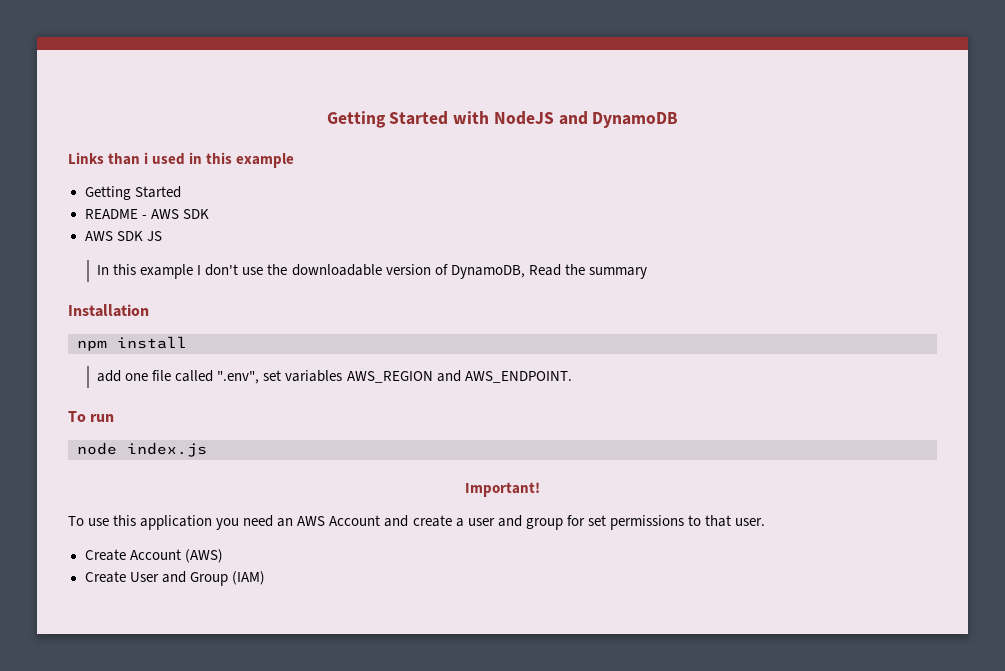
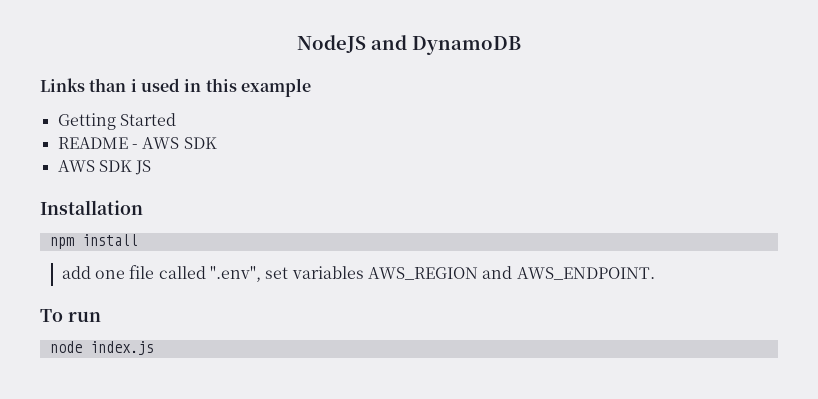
- Getting Started with NodeJS and DynamoDB
+ NodeJS and DynamoDB
- In this example I don't use the downloadable version of DynamoDB, Read the summary
- Important!
- To use this application you need an AWS Account and create a user and group for set permissions to that user.
- Create Account (AWS)
- Create User and Group (IAM)

